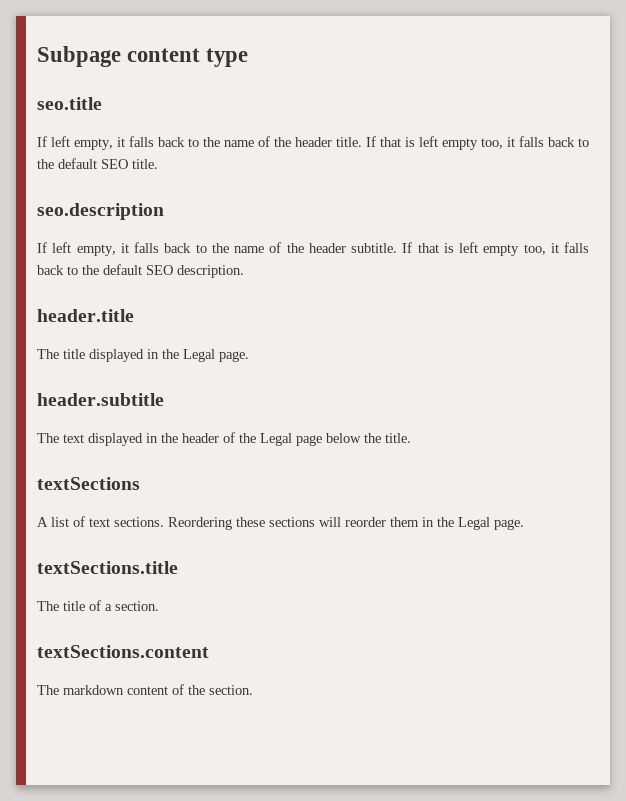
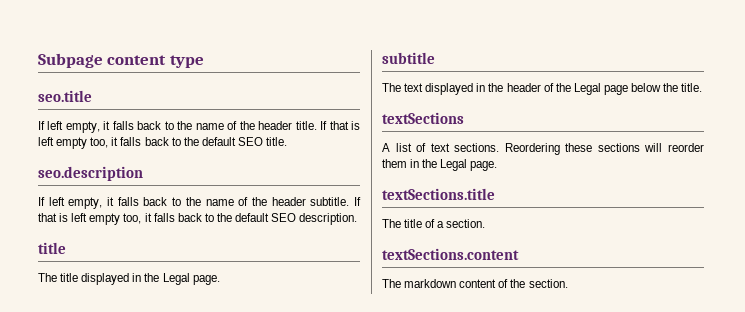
  If that is left empty too, it falls back to the default SEO description.
- header.title
+ title
- header.subtitle
+ subtitle

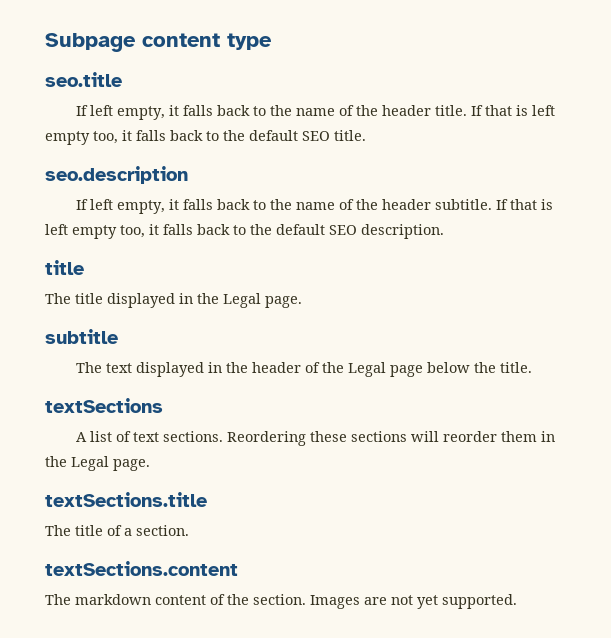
+ Images are not yet supported.

